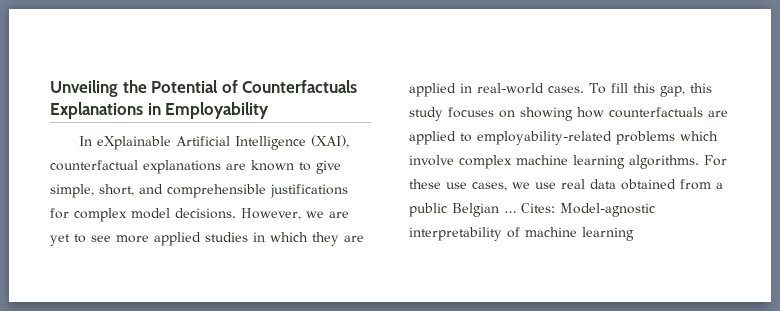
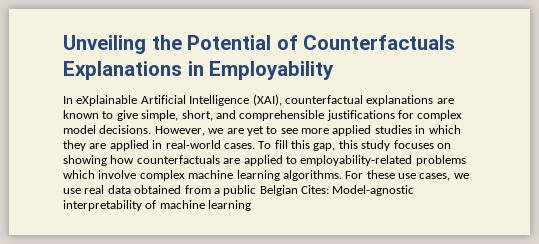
- For these use cases, we use real data obtained from a public Belgian … Cites: Model-agnostic interpretability of machine learning
+ For these use cases, we use real data obtained from a public Belgian Cites: Model-agnostic interpretability of machine learning

